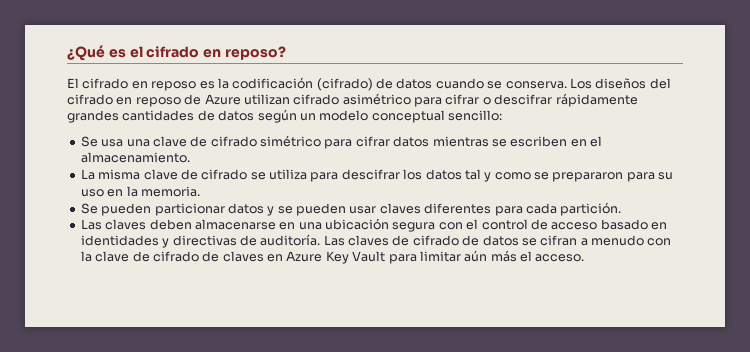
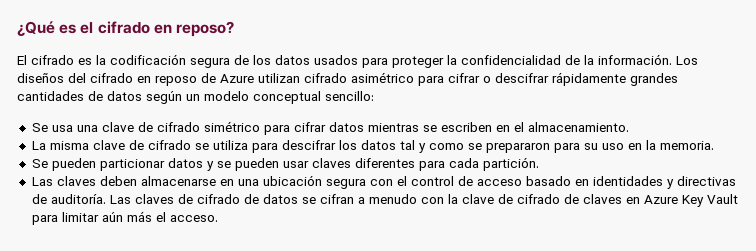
- El cifrado en reposo es la codificación (cifrado) de datos cuando se conserva.
+ El cifrado es la codificación segura de los datos usados para proteger la confidencialidad de la información.

